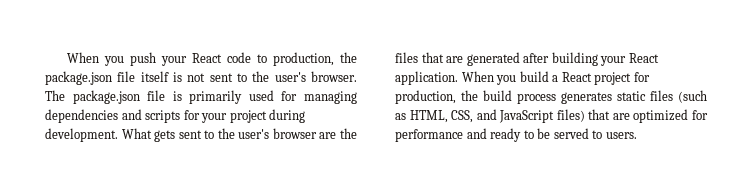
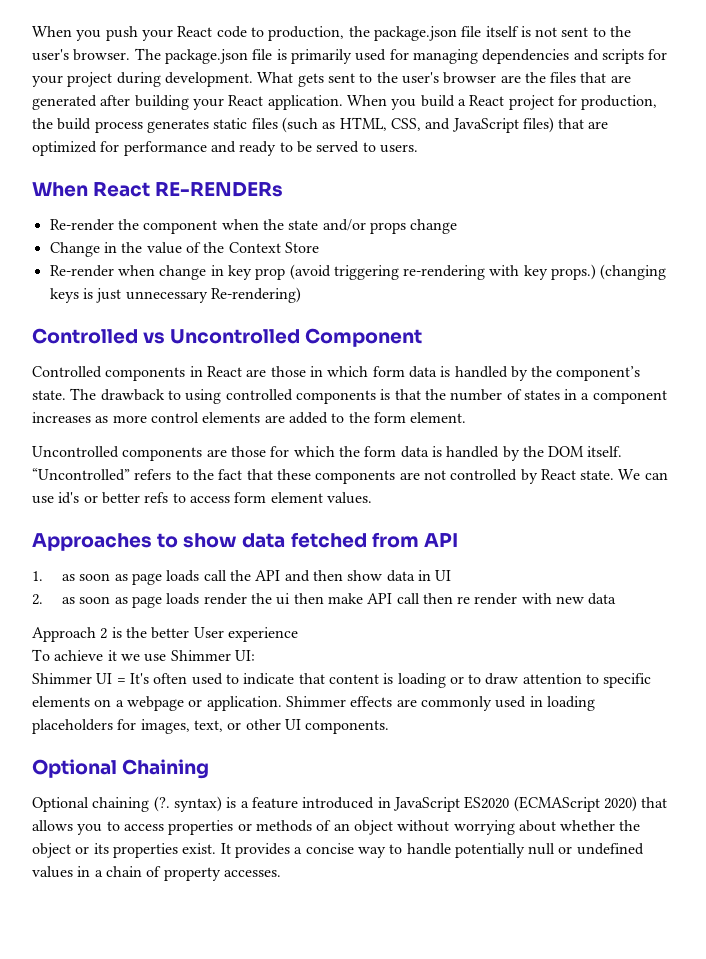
+ When React RE-RENDERs
+ Re-render the component when the state and/or props change
+ Change in the value of the Context Store
+ Re-render when change in key prop (avoid triggering re-rendering with key props.) (changing keys is just unnecessary Re-rendering)
+ Controlled vs Uncontrolled Component
+ Controlled components in React are those in which form data is handled by the component’s state. The drawback to using controlled components is that the number of states in a component increases as more control elements are added to the form element.
+ Uncontrolled components are those for which the form data is handled by the DOM itself. “Uncontrolled” refers to the fact that these components are not controlled by React state. We can use id's or better refs to access form element values.
+ Approaches to show data fetched from API
+ 1. as soon as page loads call the API and then show data in UI
+ 2. as soon as page loads render the ui then make API call then re render with new data
+ Approach 2 is the better User experience
+ To achieve it we use Shimmer UI:
+ Shimmer UI = It's often used to indicate that content is loading or to draw attention to specific elements on a webpage or application. Shimmer effects are commonly used in loading placeholders for images, text, or other UI components.
+ Optional Chaining
+ Optional chaining (?. syntax) is a feature introduced in JavaScript ES2020 (ECMAScript 2020) that allows you to access properties or methods of an object without worrying about whether the object or its properties exist. It provides a concise way to handle potentially null or undefined values in a chain of property accesses.

